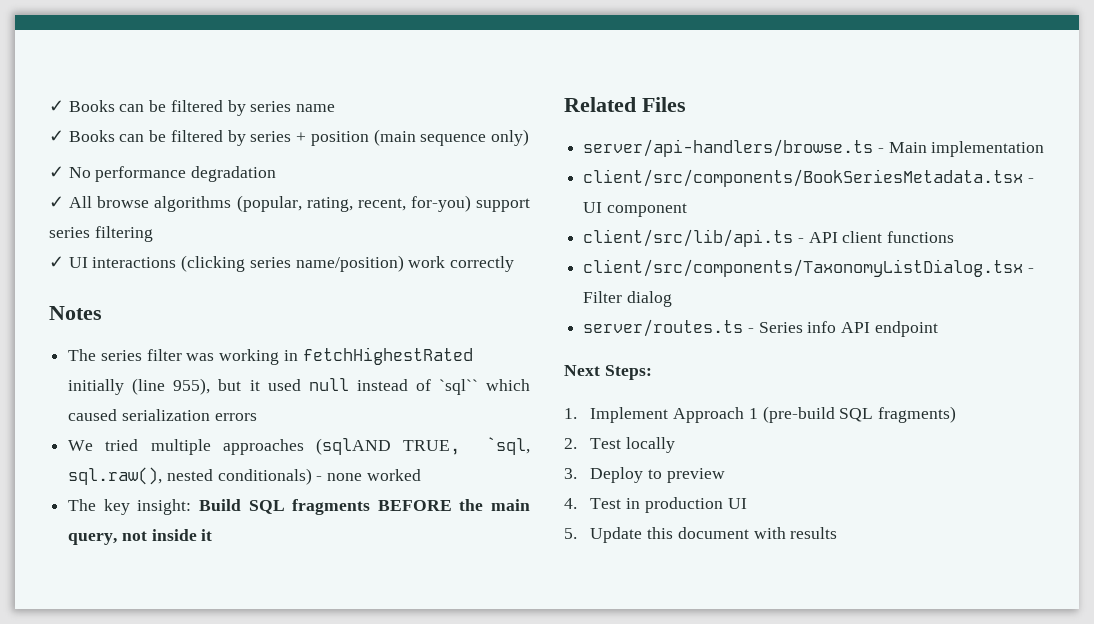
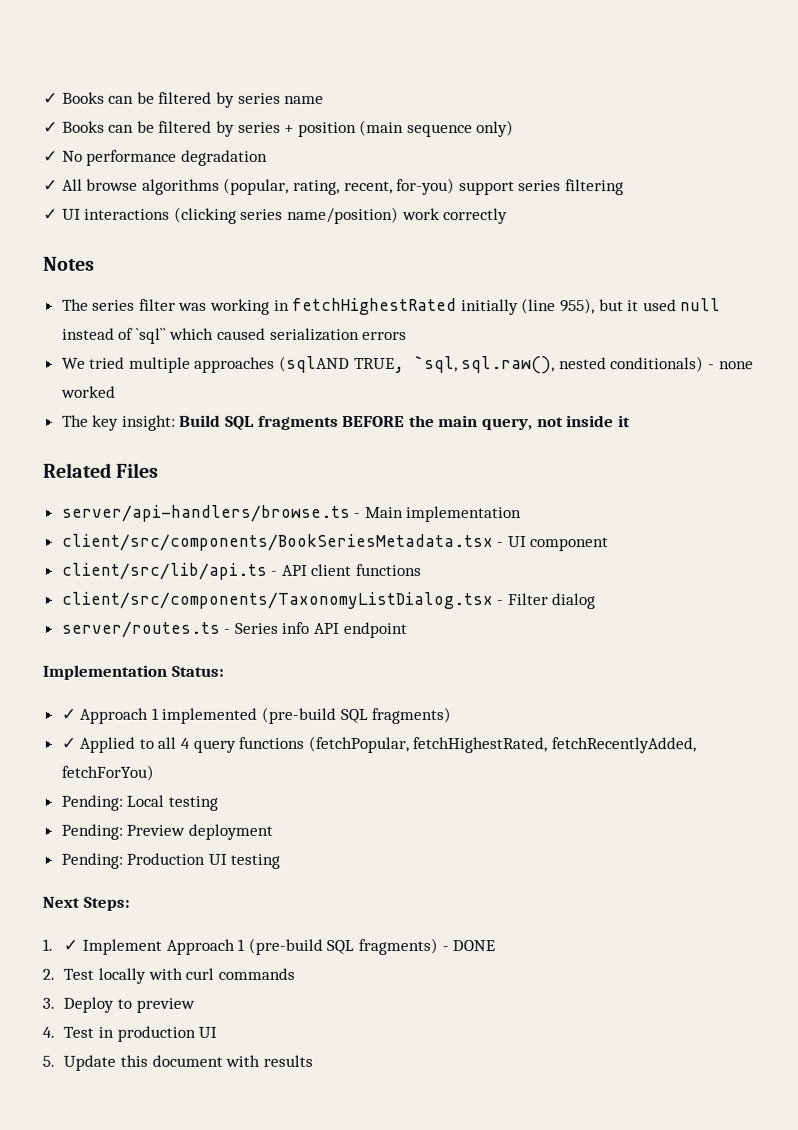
+ Implementation Status:
+ ✓ Approach 1 implemented (pre-build SQL fragments)
+ ✓ Applied to all 4 query functions (fetchPopular, fetchHighestRated, fetchRecentlyAdded, fetchForYou)
+ Pending: Local testing
+ Pending: Preview deployment
+ Pending: Production UI testing
- 1. Implement Approach 1 (pre-build SQL fragments)
+ 1. ✓ Implement Approach 1 (pre-build SQL fragments) - DONE
- 2. Test locally
+ 2. Test locally with curl commands

